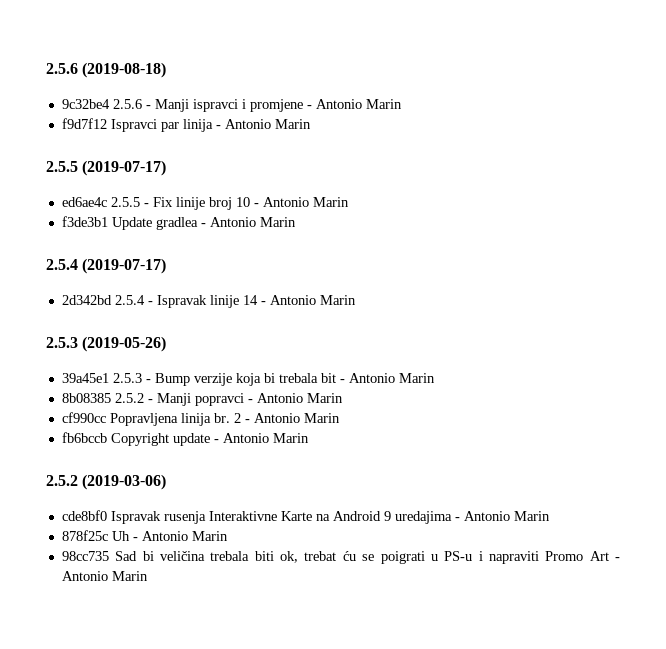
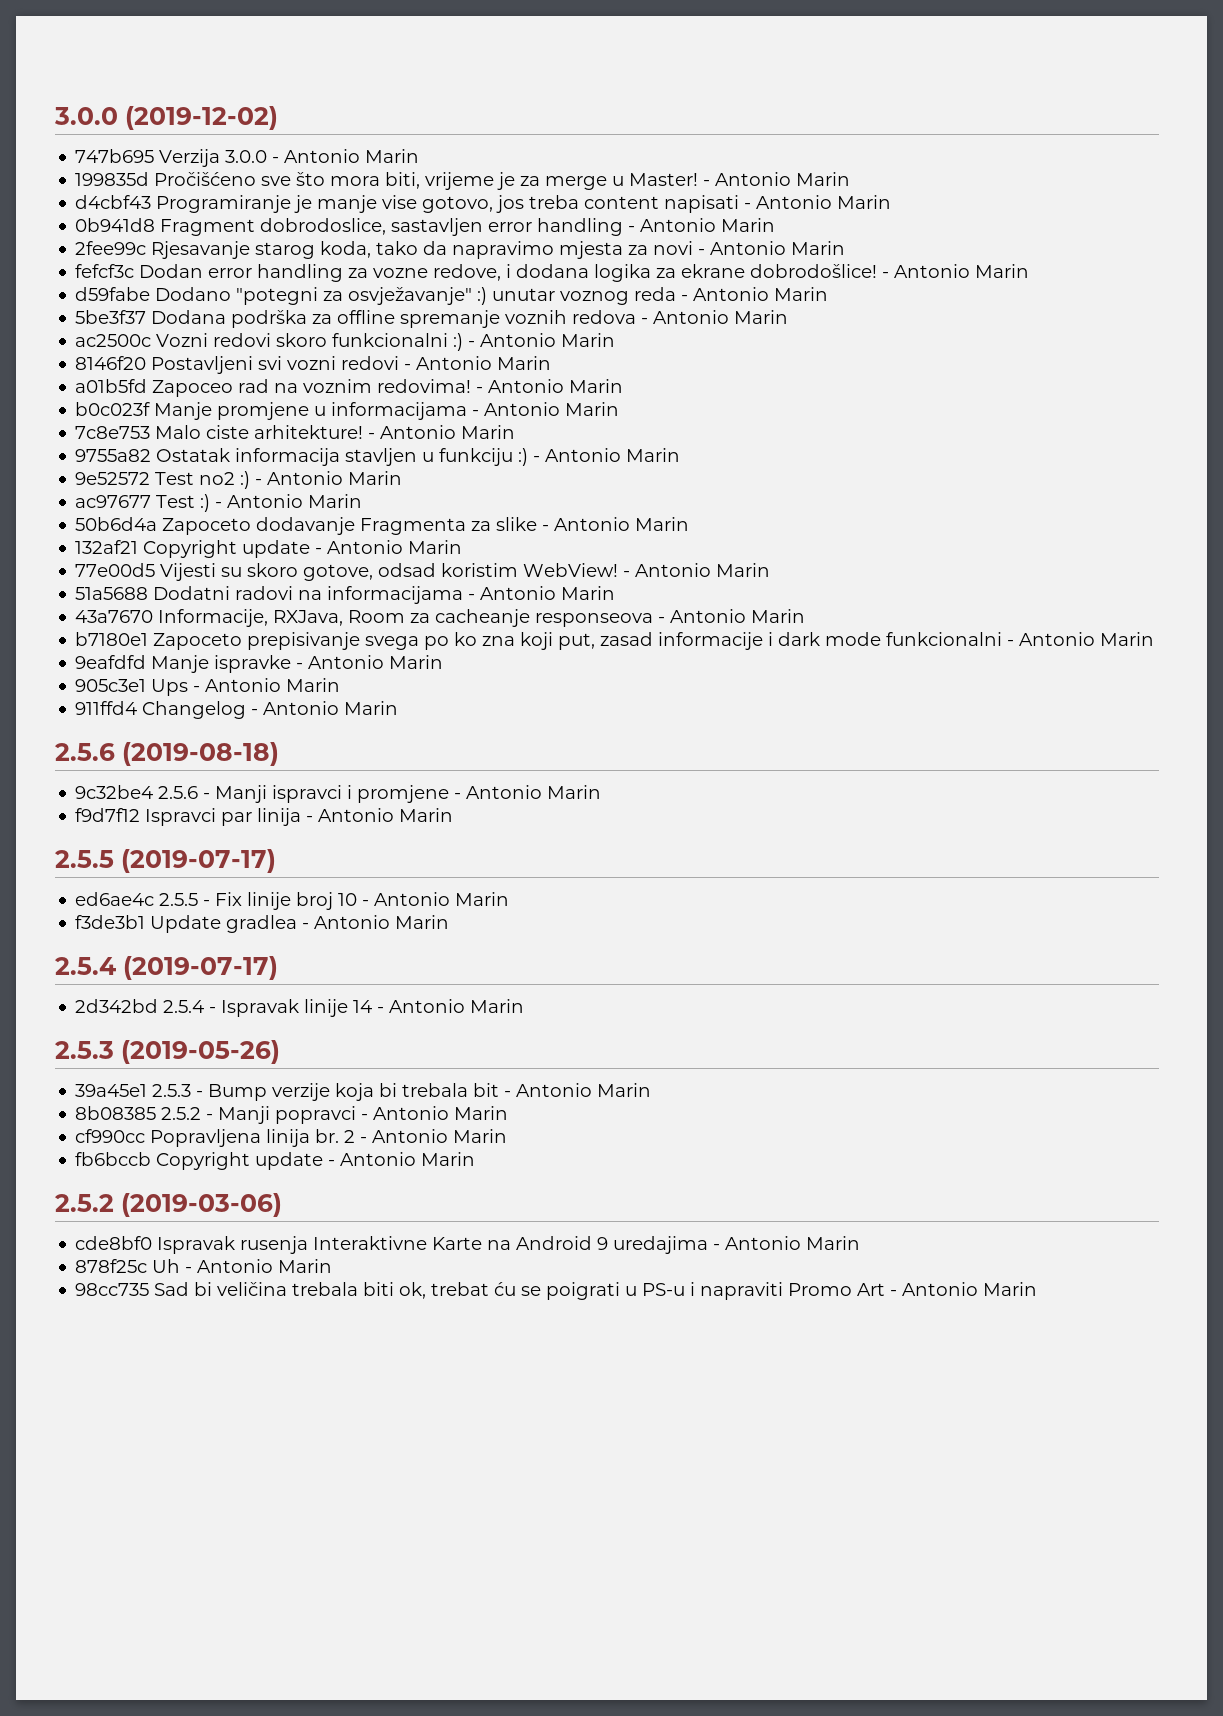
+ 3.0.0 (2019-12-02)
+ 747b695 Verzija 3.0.0 - Antonio Marin
+ 199835d Pročišćeno sve što mora biti, vrijeme je za merge u Master! - Antonio Marin
+ d4cbf43 Programiranje je manje vise gotovo, jos treba content napisati - Antonio Marin
+ 0b941d8 Fragment dobrodoslice, sastavljen error handling - Antonio Marin
+ 2fee99c Rjesavanje starog koda, tako da napravimo mjesta za novi - Antonio Marin
+ fefcf3c Dodan error handling za vozne redove, i dodana logika za ekrane dobrodošlice! - Antonio Marin
+ d59fabe Dodano "potegni za osvježavanje" :) unutar voznog reda - Antonio Marin
+ 5be3f37 Dodana podrška za offline spremanje voznih redova - Antonio Marin
+ ac2500c Vozni redovi skoro funkcionalni :) - Antonio Marin
+ 8146f20 Postavljeni svi vozni redovi - Antonio Marin
+ a01b5fd Zapoceo rad na voznim redovima! - Antonio Marin
+ b0c023f Manje promjene u informacijama - Antonio Marin
+ 7c8e753 Malo ciste arhitekture! - Antonio Marin
+ 9755a82 Ostatak informacija stavljen u funkciju :) - Antonio Marin
+ 9e52572 Test no2 :) - Antonio Marin
+ ac97677 Test :) - Antonio Marin
+ 50b6d4a Zapoceto dodavanje Fragmenta za slike - Antonio Marin
+ 132af21 Copyright update - Antonio Marin
+ 77e00d5 Vijesti su skoro gotove, odsad koristim WebView! - Antonio Marin
+ 51a5688 Dodatni radovi na informacijama - Antonio Marin
+ 43a7670 Informacije, RXJava, Room za cacheanje responseova - Antonio Marin
+ b7180e1 Zapoceto prepisivanje svega po ko zna koji put, zasad informacije i dark mode funkcionalni - Antonio Marin
+ 9eafdfd Manje ispravke - Antonio Marin
+ 905c3e1 Ups - Antonio Marin
+ 911ffd4 Changelog - Antonio Marin

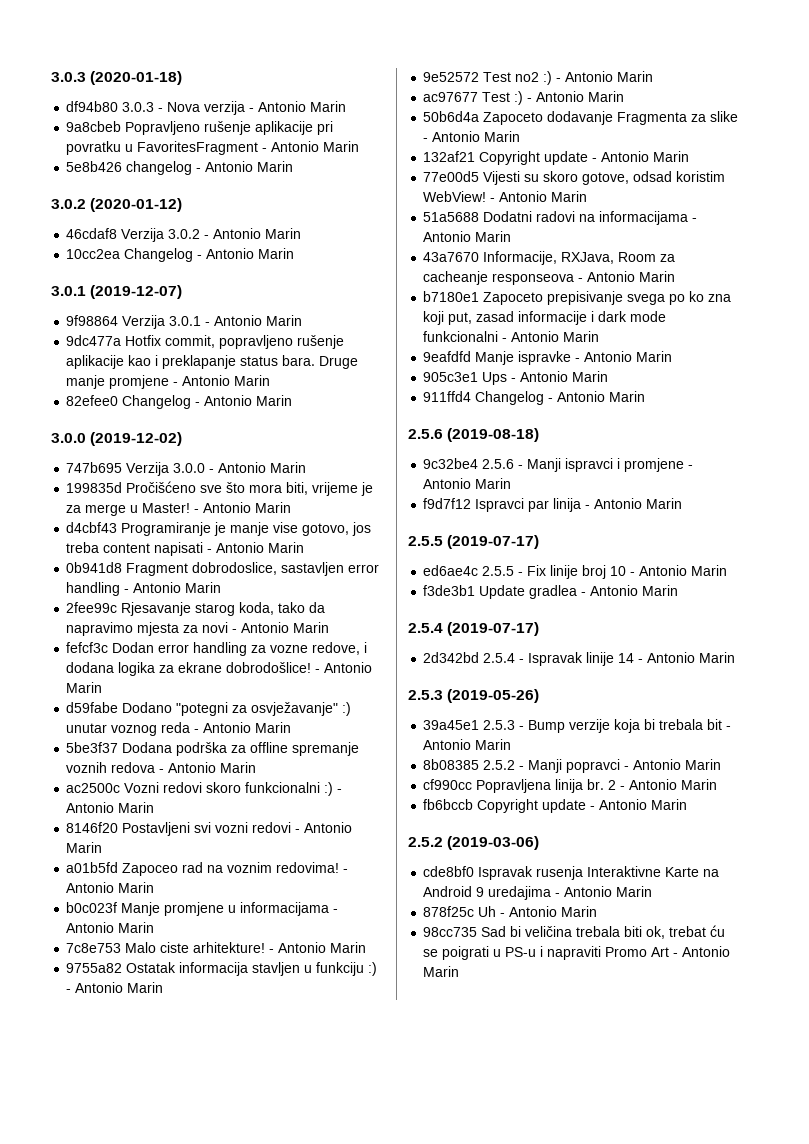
+ 3.0.3 (2020-01-18)
+ df94b80 3.0.3 - Nova verzija - Antonio Marin
+ 9a8cbeb Popravljeno rušenje aplikacije pri povratku u FavoritesFragment - Antonio Marin
+ 5e8b426 changelog - Antonio Marin
+ 3.0.2 (2020-01-12)
+ 46cdaf8 Verzija 3.0.2 - Antonio Marin
+ 10cc2ea Changelog - Antonio Marin
+ 3.0.1 (2019-12-07)
+ 9f98864 Verzija 3.0.1 - Antonio Marin
+ 9dc477a Hotfix commit, popravljeno rušenje aplikacije kao i preklapanje status bara. Druge manje promjene - Antonio Marin
+ 82efee0 Changelog - Antonio Marin

